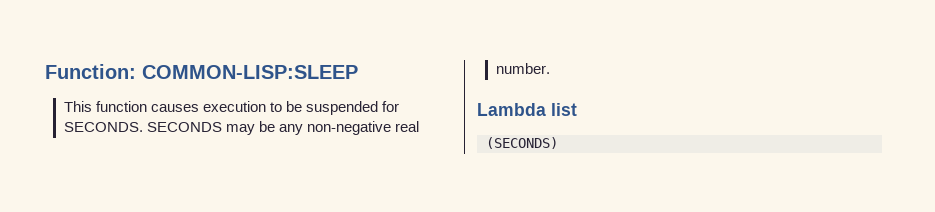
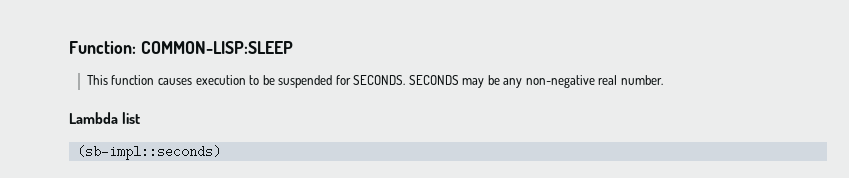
- (SECONDS)
+ (sb-impl::seconds)

